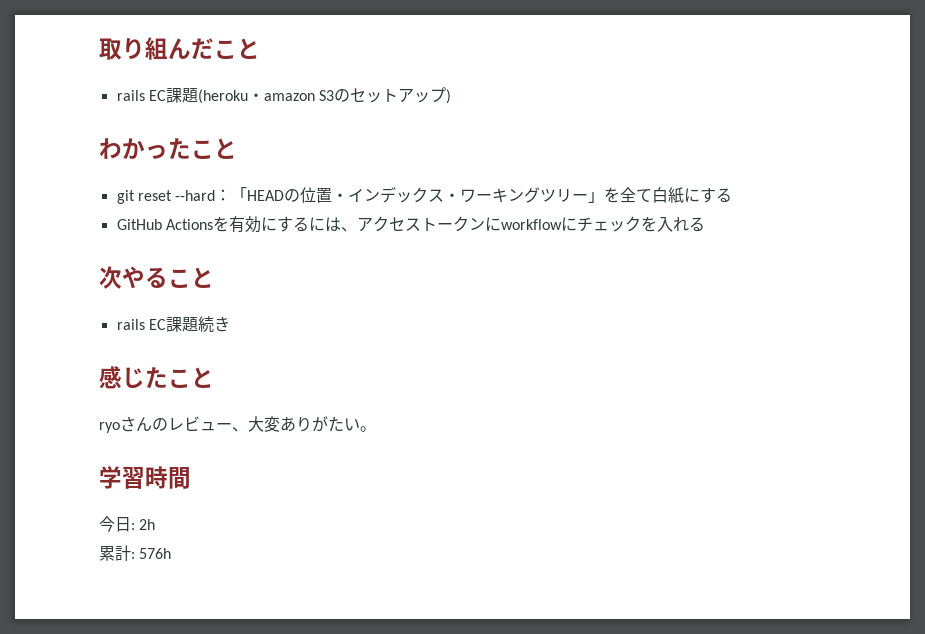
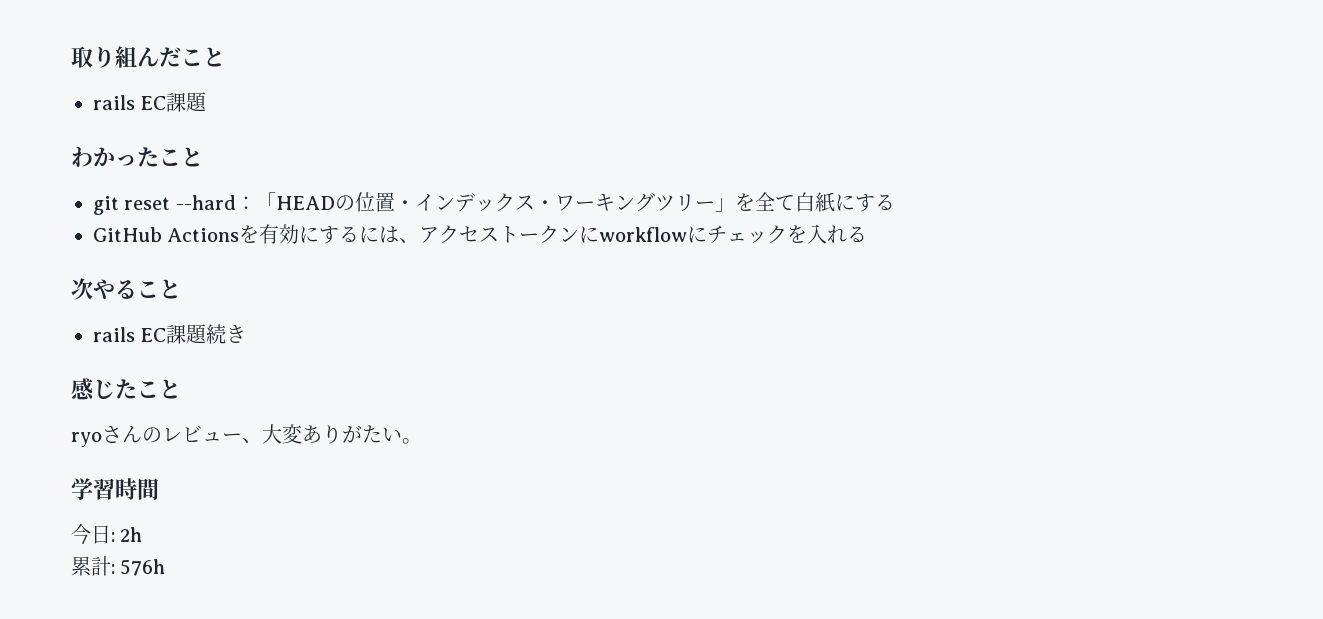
  取り組んだこと
- rails EC課題(heroku・amazon S3のセットアップ)
+ rails EC課題

